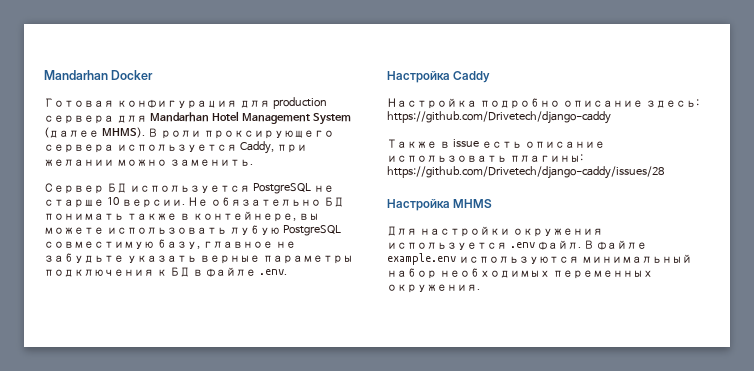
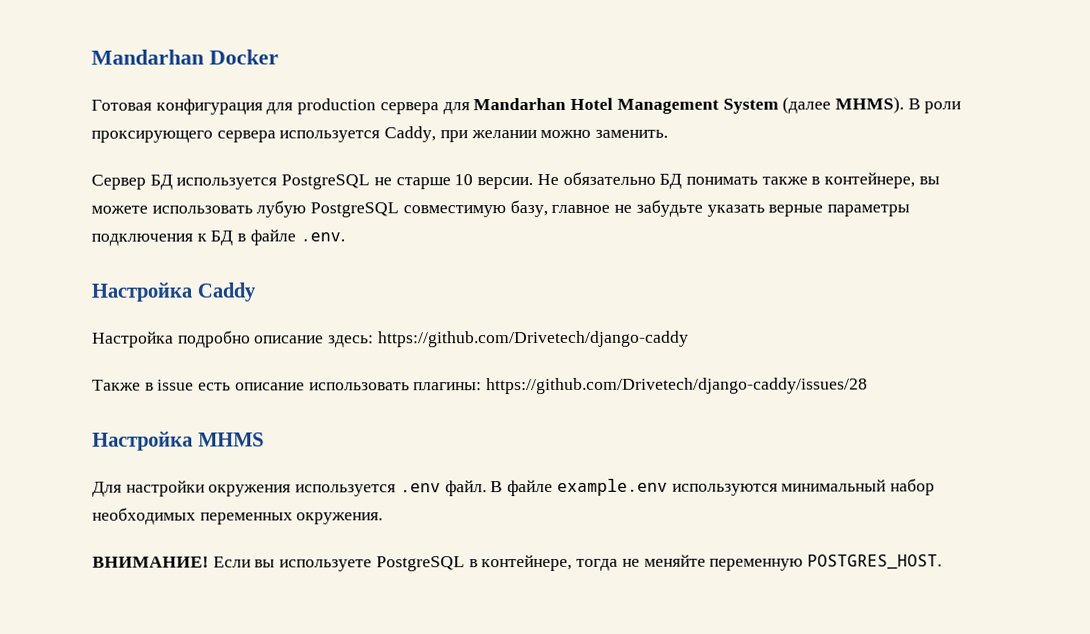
+ ВНИМАНИЕ! Если вы используете PostgreSQL в контейнере, тогда не меняйте переменную POSTGRES_HOST.

